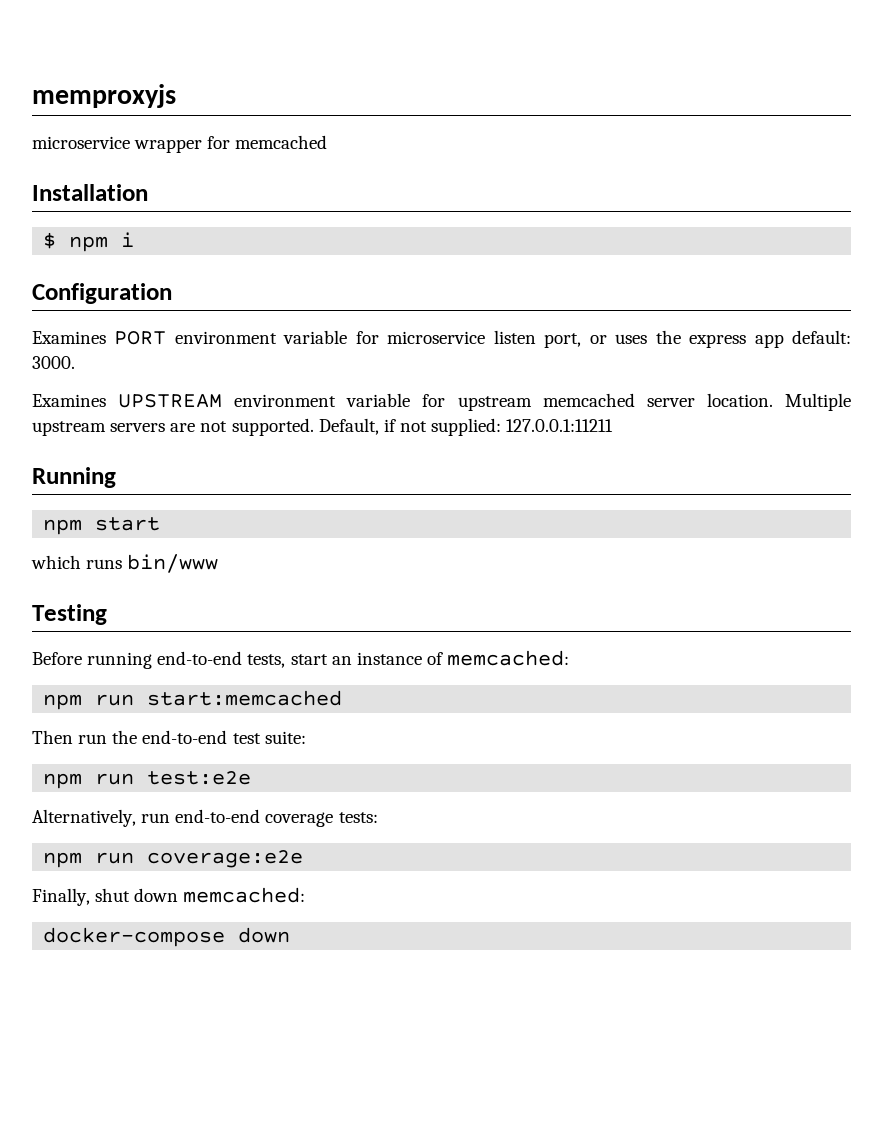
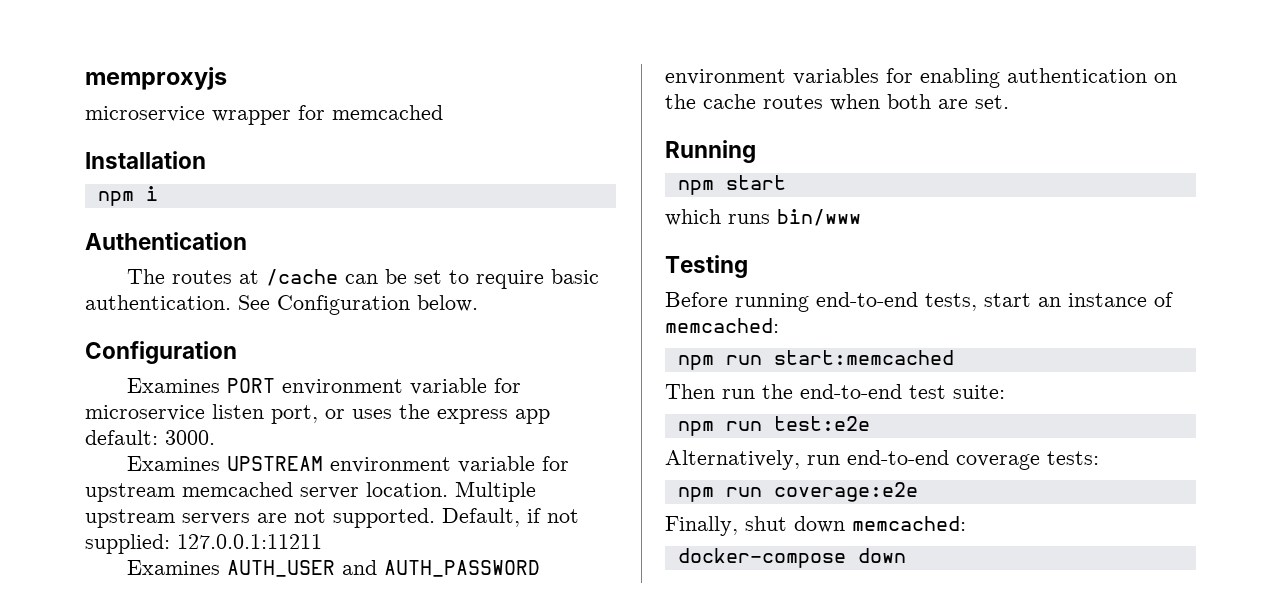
- $ npm i
+ npm i
+ Authentication
+ The routes at /cache can be set to require basic authentication. See Configuration below.
+ Examines AUTH_USER and AUTH_PASSWORD environment variables for enabling authentication on the cache routes when both are set.

